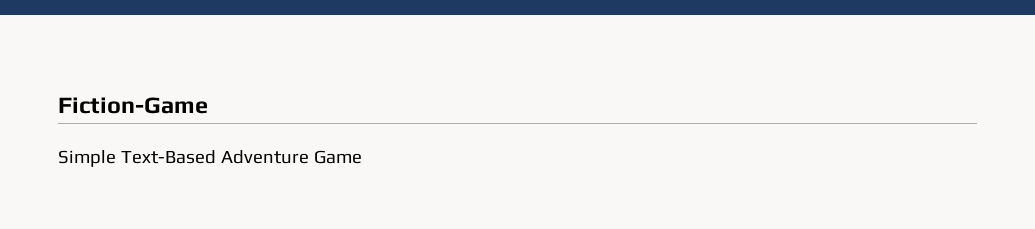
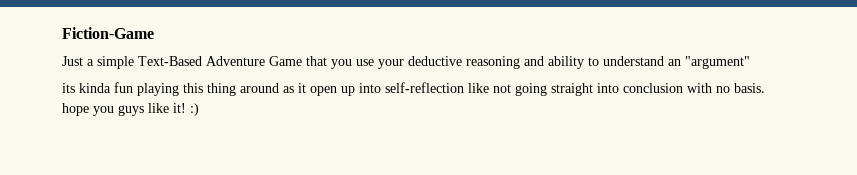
- Simple Text-Based Adventure Game
+ Just a simple Text-Based Adventure Game that you use your deductive reasoning and ability to understand an "argument"
+ its kinda fun playing this thing around as it open up into self-reflection like not going straight into conclusion with no basis. hope you guys like it! :)

